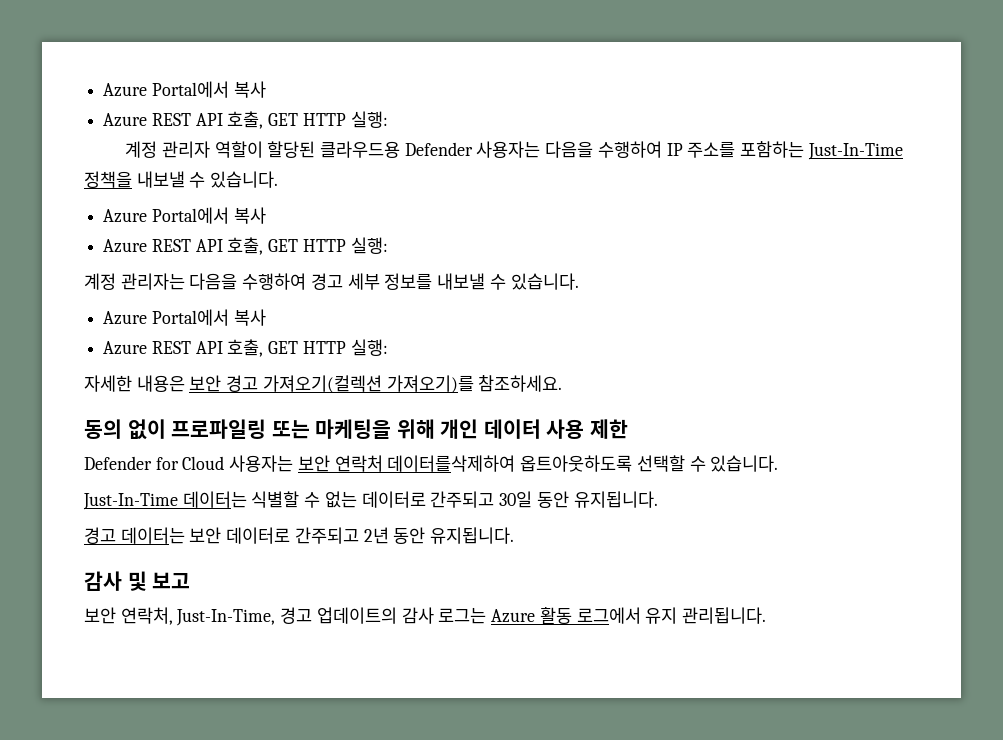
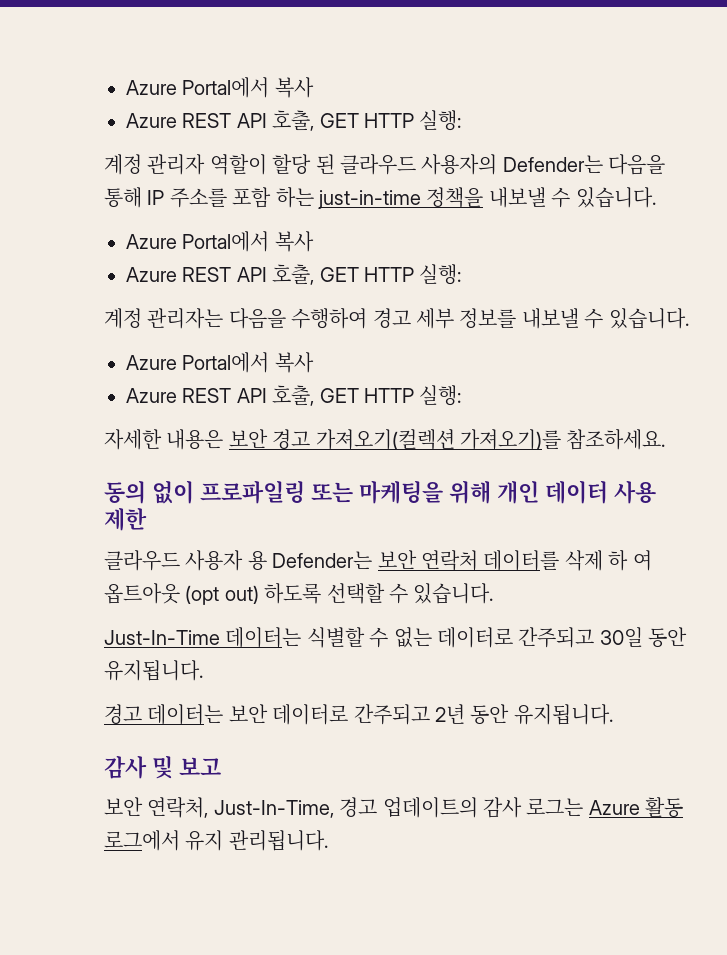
- 계정 관리자 역할이 할당된 클라우드용 Defender 사용자는 다음을 수행하여 IP 주소를 포함하는 Just-In-Time 정책을 내보낼 수 있습니다.
+ 계정 관리자 역할이 할당 된 클라우드 사용자의 Defender는 다음을 통해 IP 주소를 포함 하는 just-in-time 정책을 내보낼 수 있습니다.
- Defender for Cloud 사용자는 보안 연락처 데이터를삭제하여 옵트아웃하도록 선택할 수 있습니다.
+ 클라우드 사용자 용 Defender는 보안 연락처 데이터를 삭제 하 여 옵트아웃 (opt out) 하도록 선택할 수 있습니다.

